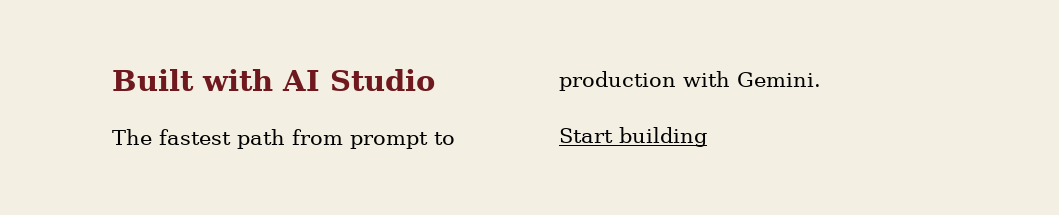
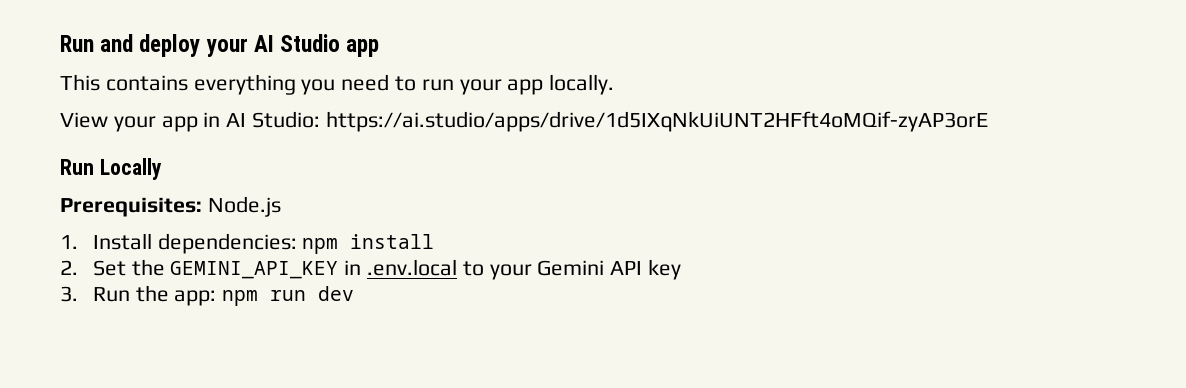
- Built with AI Studio
- The fastest path from prompt to production with Gemini.
- Start building
+ Run and deploy your AI Studio app
+ This contains everything you need to run your app locally.
+ View your app in AI Studio: https://ai.studio/apps/drive/1d5IXqNkUiUNT2HFft4oMQif-zyAP3orE
+ Run Locally
+ Prerequisites: Node.js
+ 1. Install dependencies: npm install
+ 2. Set the GEMINI_API_KEY in .env.local to your Gemini API key
+ 3. Run the app: npm run dev

